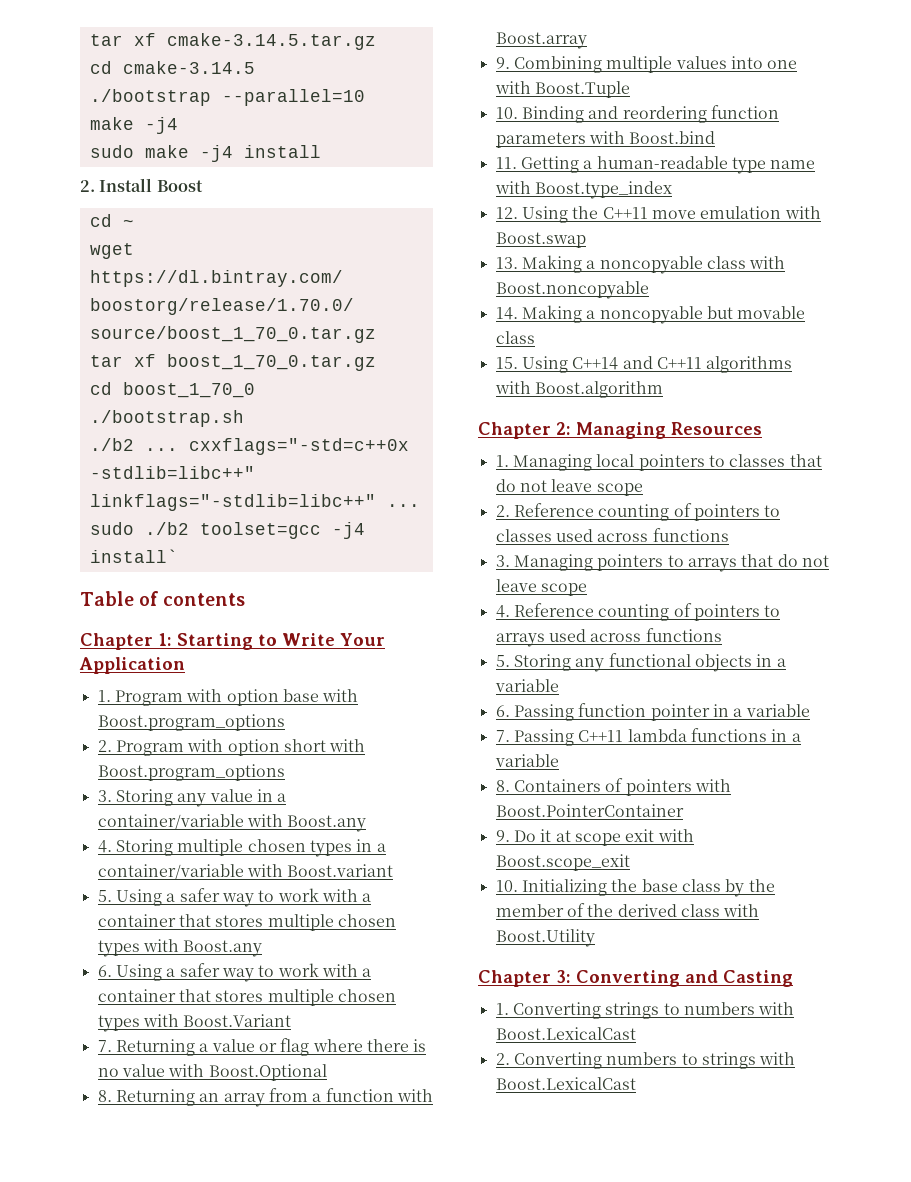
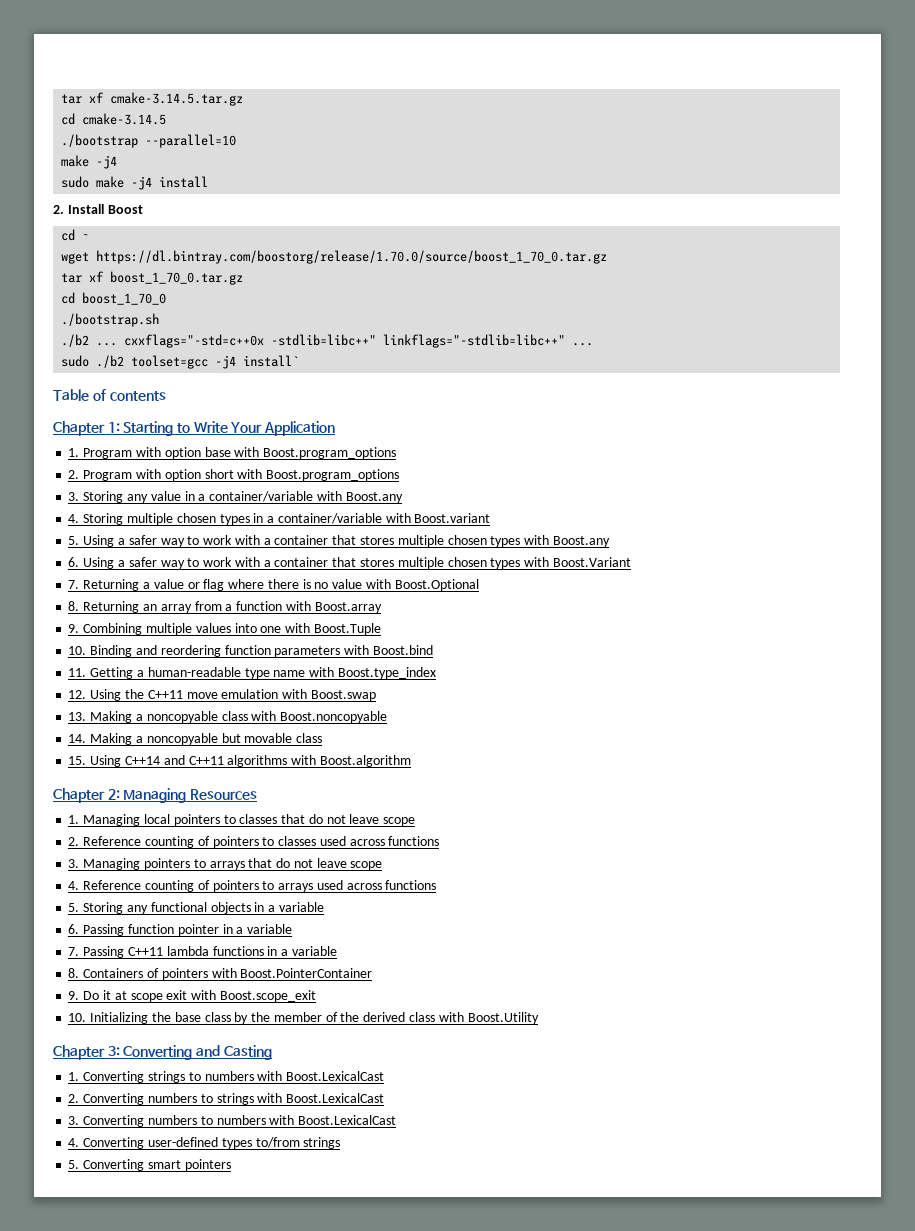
+ 3. Converting numbers to numbers with Boost.LexicalCast
+ 4. Converting user-defined types to/from strings
+ 5. Converting smart pointers

